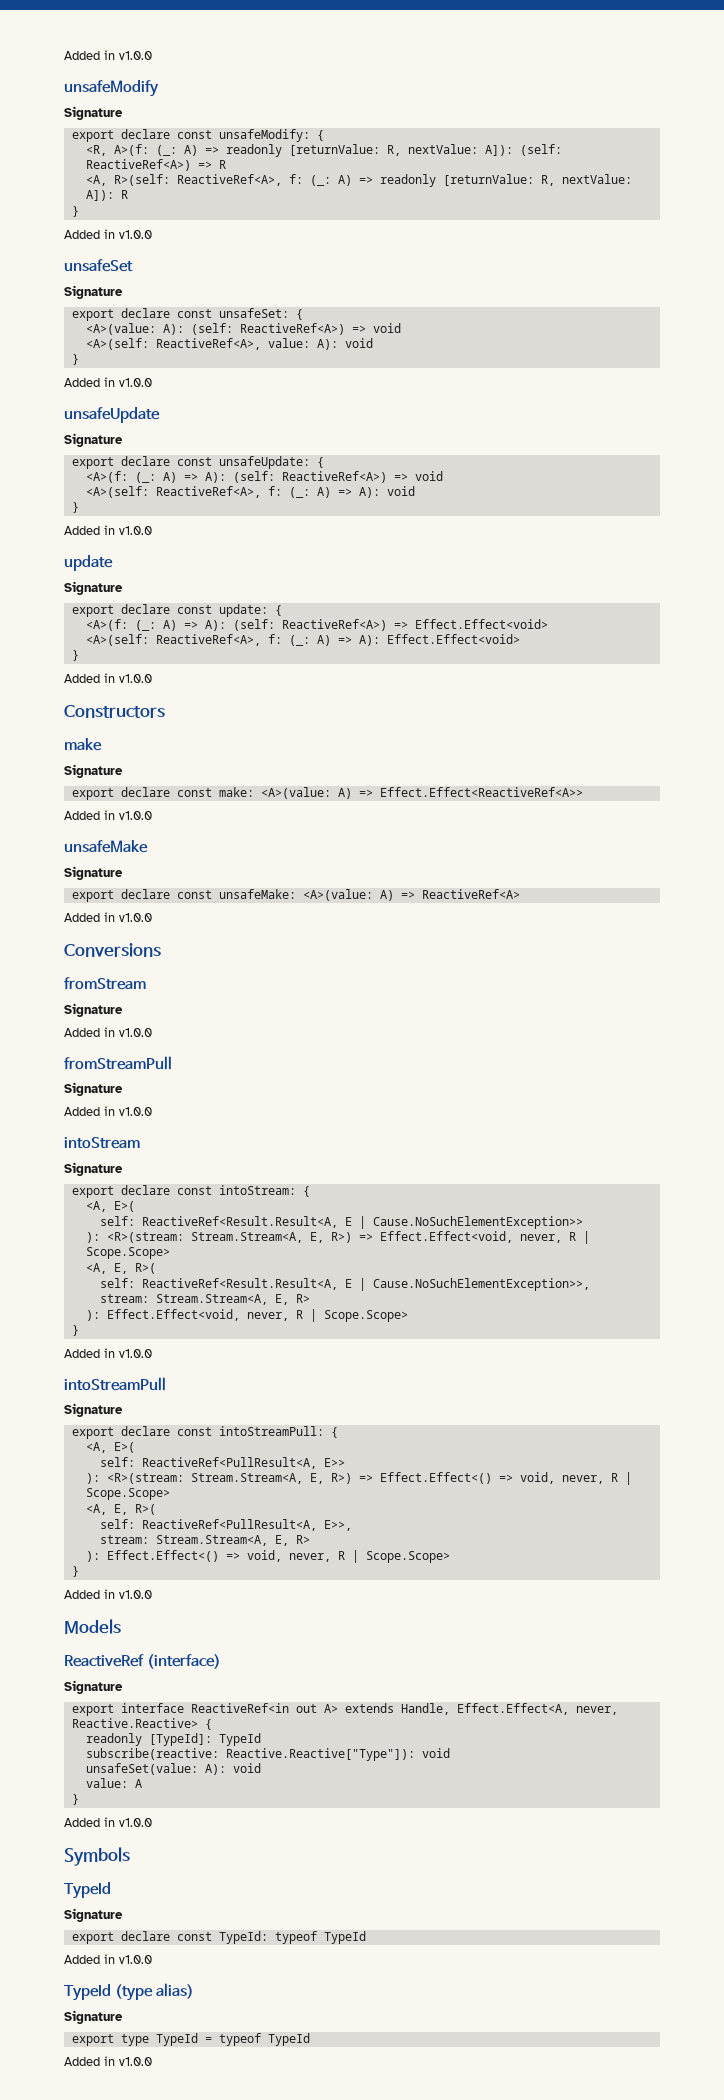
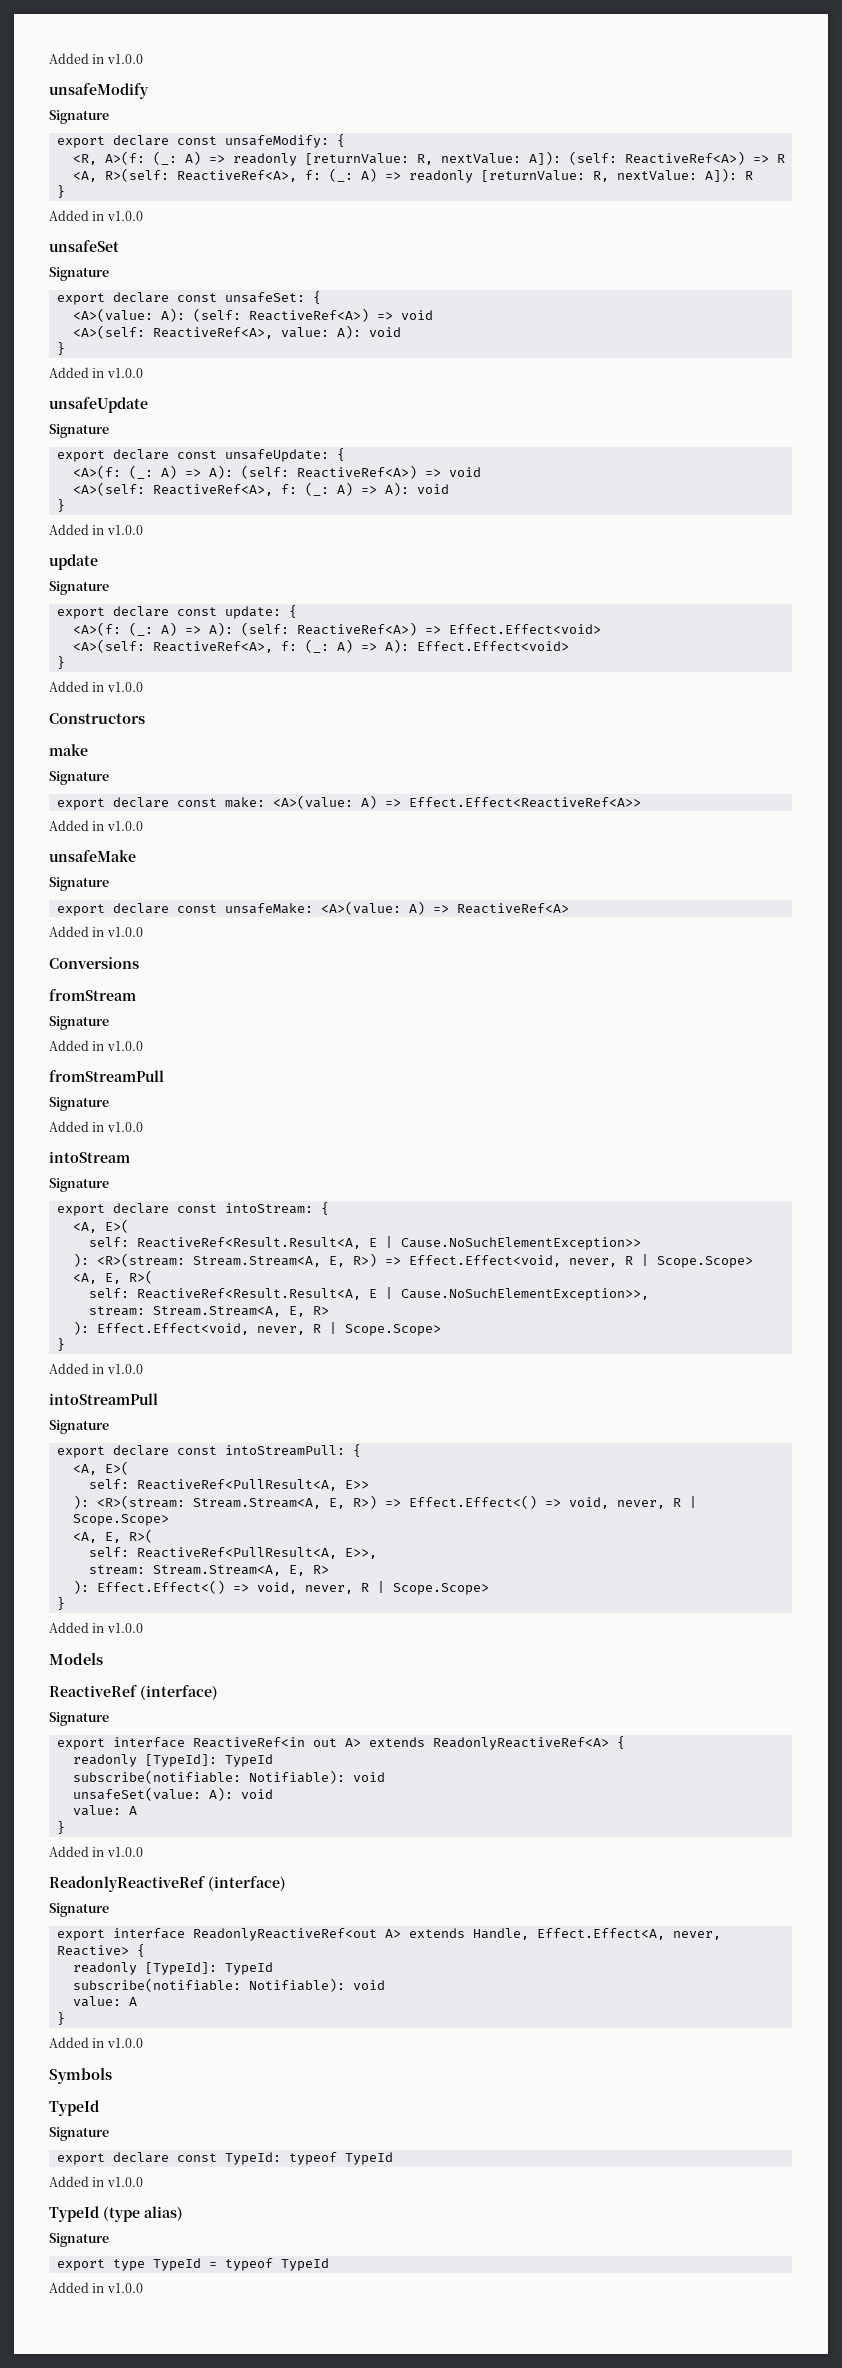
- export interface ReactiveRef<in out A> extends Handle, Effect.Effect<A, never, Reactive.Reactive> {
+ export interface ReactiveRef<in out A> extends ReadonlyReactiveRef<A> {
  readonly [TypeId]: TypeId
- subscribe(reactive: Reactive.Reactive["Type"]): void
+ subscribe(notifiable: Notifiable): void
+ ReadonlyReactiveRef (interface)
+ Signature
+ export interface ReadonlyReactiveRef<out A> extends Handle, Effect.Effect<A, never, Reactive> {
+ readonly [TypeId]: TypeId
+ subscribe(notifiable: Notifiable): void
+ value: A
+ }
+ Added in v1.0.0

